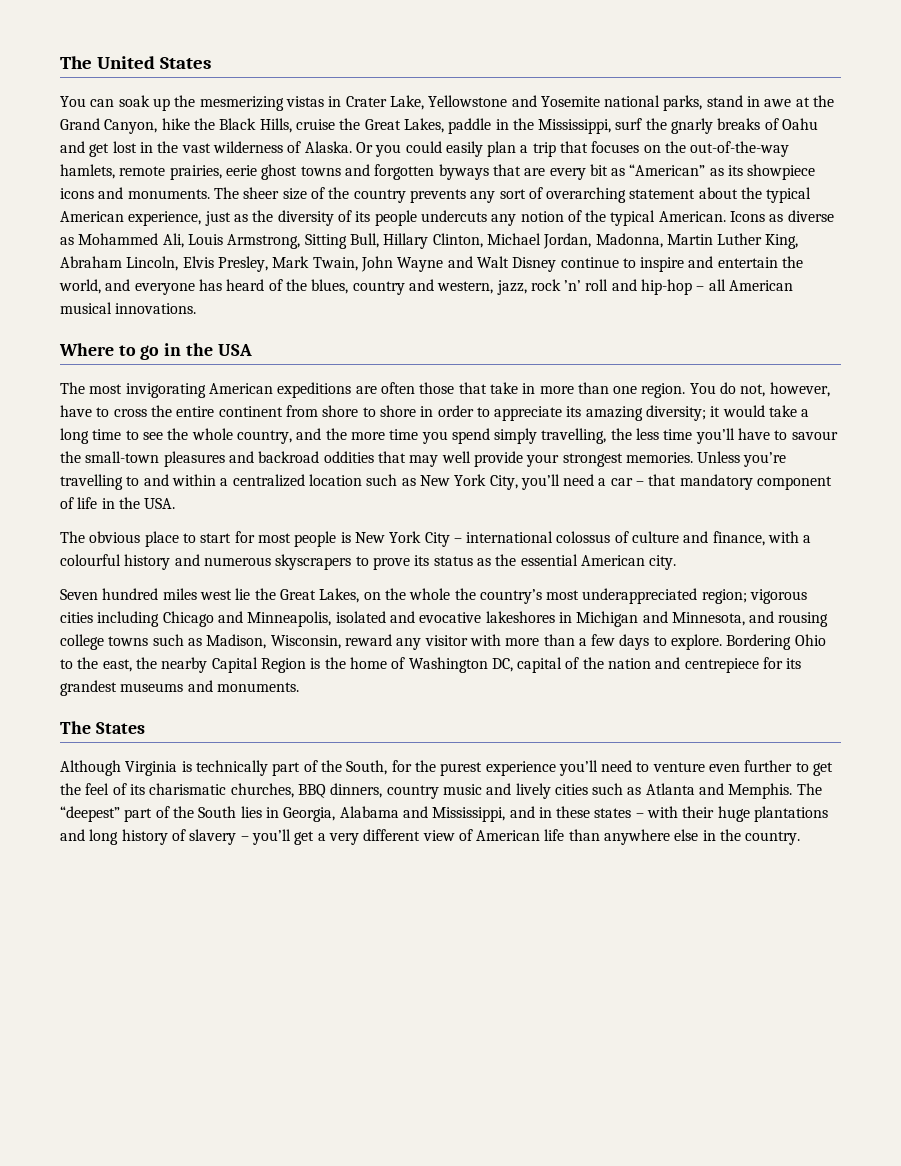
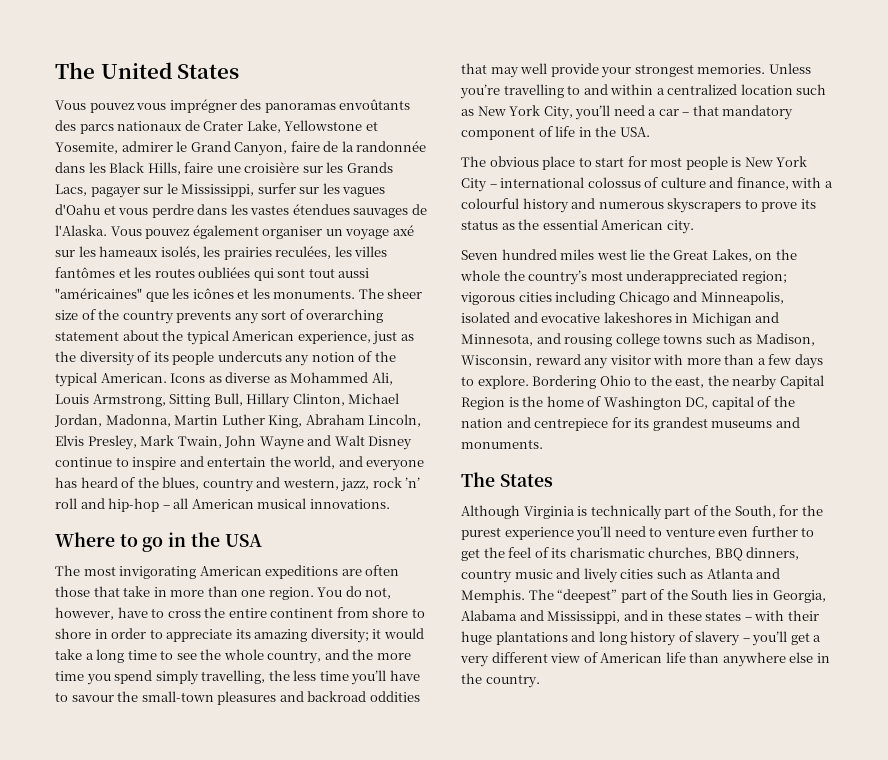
- You can soak up the mesmerizing vistas in Crater Lake, Yellowstone and Yosemite national parks, stand in awe at the Grand Canyon, hike the Black Hills, cruise the Great Lakes, paddle in the Mississippi, surf the gnarly breaks of Oahu and get lost in the vast wilderness of Alaska. Or you could easily plan a trip that focuses on the out-of-the-way hamlets, remote prairies, eerie ghost towns and forgotten byways that are every bit as “American” as its showpiece icons and monuments.
+ Vous pouvez vous imprégner des panoramas envoûtants des parcs nationaux de Crater Lake, Yellowstone et Yosemite, admirer le Grand Canyon, faire de la randonnée dans les Black Hills, faire une croisière sur les Grands Lacs, pagayer sur le Mississippi, surfer sur les vagues d'Oahu et vous perdre dans les vastes étendues sauvages de l'Alaska. Vous pouvez également organiser un voyage axé sur les hameaux isolés, les prairies reculées, les villes fantômes et les routes oubliées qui sont tout aussi "américaines" que les icônes et les monuments.

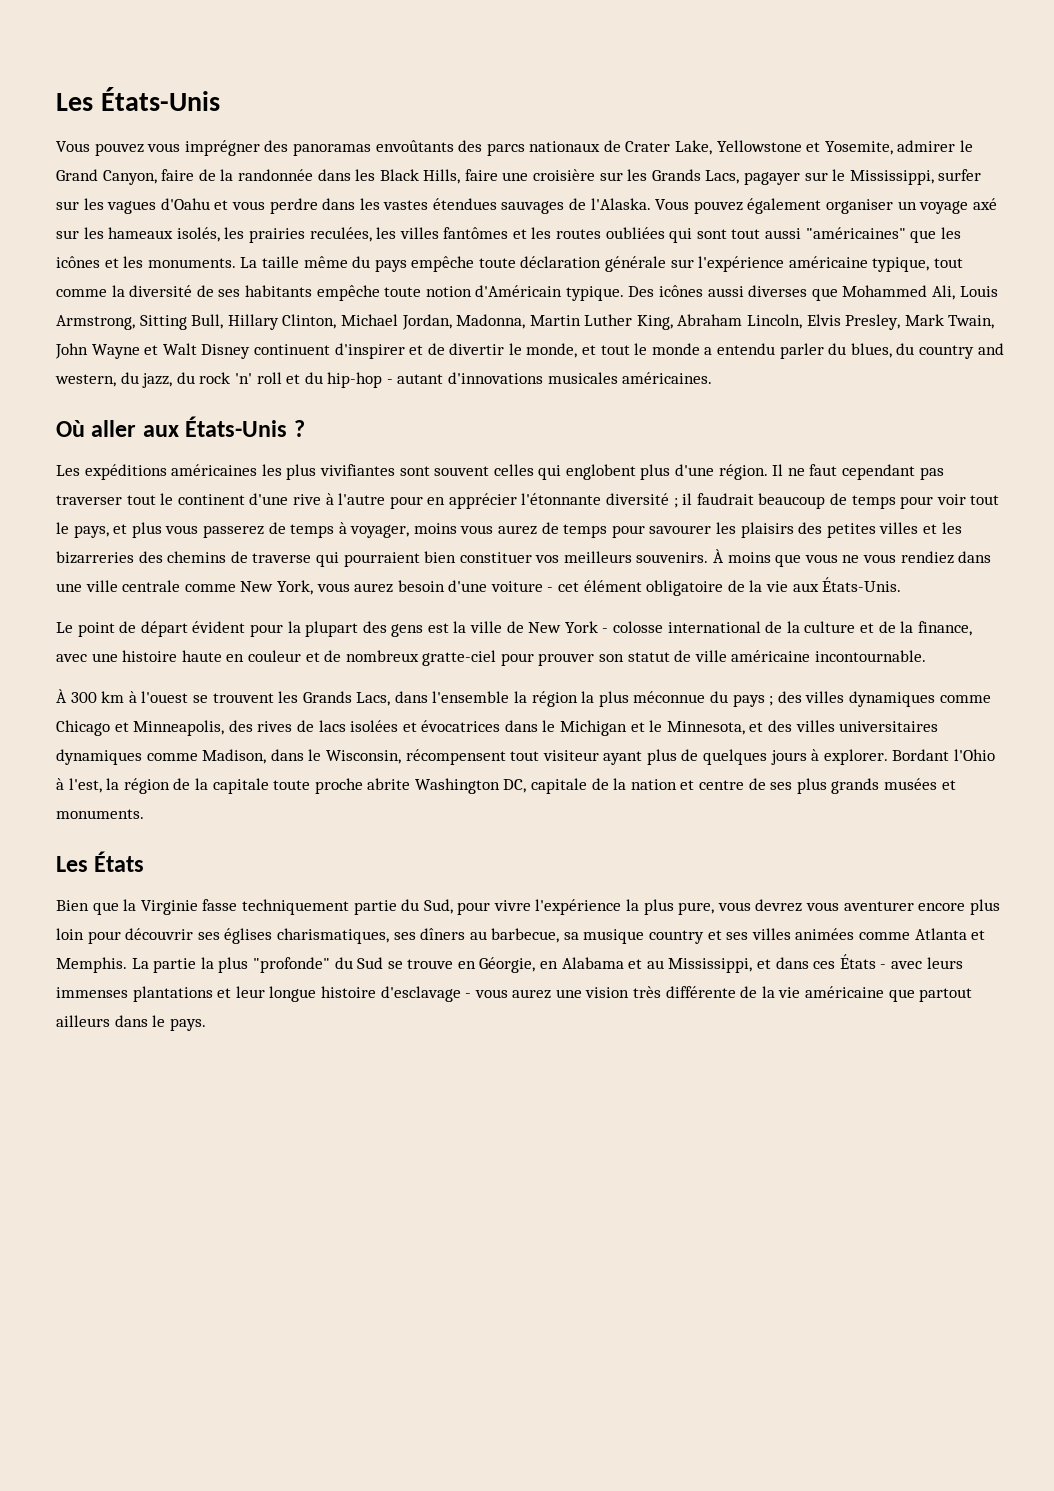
- The United States
+ Les États-Unis
- The sheer size of the country prevents any sort of overarching statement about the typical American experience, just as the diversity of its people undercuts any notion of the typical American. Icons as diverse as Mohammed Ali, Louis Armstrong, Sitting Bull, Hillary Clinton, Michael Jordan, Madonna, Martin Luther King, Abraham Lincoln, Elvis Presley, Mark Twain, John Wayne and Walt Disney continue to inspire and entertain the world, and everyone has heard of the blues, country and western, jazz, rock ’n’ roll and hip-hop – all American musical innovations.
- Where to go in the USA
- The most invigorating American expeditions are often those that take in more than one region. You do not, however, have to cross the entire continent from shore to shore in order to appreciate its amazing diversity; it would take a long time to see the whole country, and the more time you spend simply travelling, the less time you’ll have to savour the small-town pleasures and backroad oddities that may well provide your strongest memories. Unless you’re travelling to and within a centralized location such as New York City, you’ll need a car – that mandatory component of life in the USA.
- The obvious place to start for most people is New York City – international colossus of culture and finance, with a colourful history and numerous skyscrapers to prove its status as the essential American city.
- Seven hundred miles west lie the Great Lakes, on the whole the country’s most underappreciated region; vigorous cities including Chicago and Minneapolis, isolated and evocative lakeshores in Michigan and Minnesota, and rousing college towns such as Madison, Wisconsin, reward any visitor with more than a few days to explore. Bordering Ohio to the east, the nearby Capital Region is the home of Washington DC, capital of the nation and centrepiece for its grandest museums and monuments.
- The States
- Although Virginia is technically part of the South, for the purest experience you’ll need to venture even further to get the feel of its charismatic churches, BBQ dinners, country music and lively cities such as Atlanta and Memphis. The “deepest” part of the South lies in Georgia, Alabama and Mississippi, and in these states – with their huge plantations and long history of slavery – you’ll get a very different view of American life than anywhere else in the country.
+ La taille même du pays empêche toute déclaration générale sur l'expérience américaine typique, tout comme la diversité de ses habitants empêche toute notion d'Américain typique. Des icônes aussi diverses que Mohammed Ali, Louis Armstrong, Sitting Bull, Hillary Clinton, Michael Jordan, Madonna, Martin Luther King, Abraham Lincoln, Elvis Presley, Mark Twain, John Wayne et Walt Disney continuent d'inspirer et de divertir le monde, et tout le monde a entendu parler du blues, du country and western, du jazz, du rock 'n' roll et du hip-hop - autant d'innovations musicales américaines.
+ Où aller aux États-Unis ?
+ Les expéditions américaines les plus vivifiantes sont souvent celles qui englobent plus d'une région. Il ne faut cependant pas traverser tout le continent d'une rive à l'autre pour en apprécier l'étonnante diversité ; il faudrait beaucoup de temps pour voir tout le pays, et plus vous passerez de temps à voyager, moins vous aurez de temps pour savourer les plaisirs des petites villes et les bizarreries des chemins de traverse qui pourraient bien constituer vos meilleurs souvenirs. À moins que vous ne vous rendiez dans une ville centrale comme New York, vous aurez besoin d'une voiture - cet élément obligatoire de la vie aux États-Unis.
+ Le point de départ évident pour la plupart des gens est la ville de New York - colosse international de la culture et de la finance, avec une histoire haute en couleur et de nombreux gratte-ciel pour prouver son statut de ville américaine incontournable.
+ À 300 km à l'ouest se trouvent les Grands Lacs, dans l'ensemble la région la plus méconnue du pays ; des villes dynamiques comme Chicago et Minneapolis, des rives de lacs isolées et évocatrices dans le Michigan et le Minnesota, et des villes universitaires dynamiques comme Madison, dans le Wisconsin, récompensent tout visiteur ayant plus de quelques jours à explorer. Bordant l'Ohio à l'est, la région de la capitale toute proche abrite Washington DC, capitale de la nation et centre de ses plus grands musées et monuments.
+ Les États
+ Bien que la Virginie fasse techniquement partie du Sud, pour vivre l'expérience la plus pure, vous devrez vous aventurer encore plus loin pour découvrir ses églises charismatiques, ses dîners au barbecue, sa musique country et ses villes animées comme Atlanta et Memphis. La partie la plus "profonde" du Sud se trouve en Géorgie, en Alabama et au Mississippi, et dans ces États - avec leurs immenses plantations et leur longue histoire d'esclavage - vous aurez une vision très différente de la vie américaine que partout ailleurs dans le pays.

